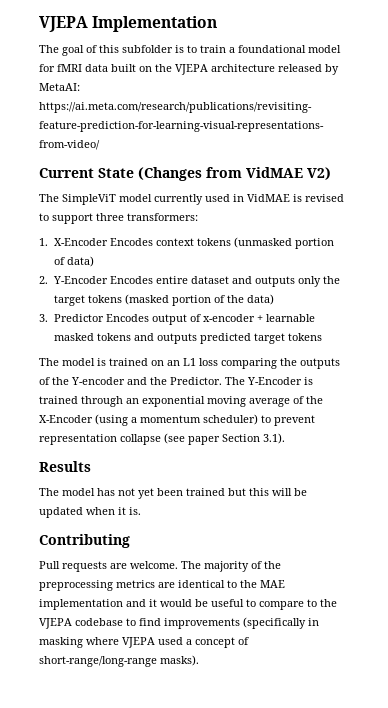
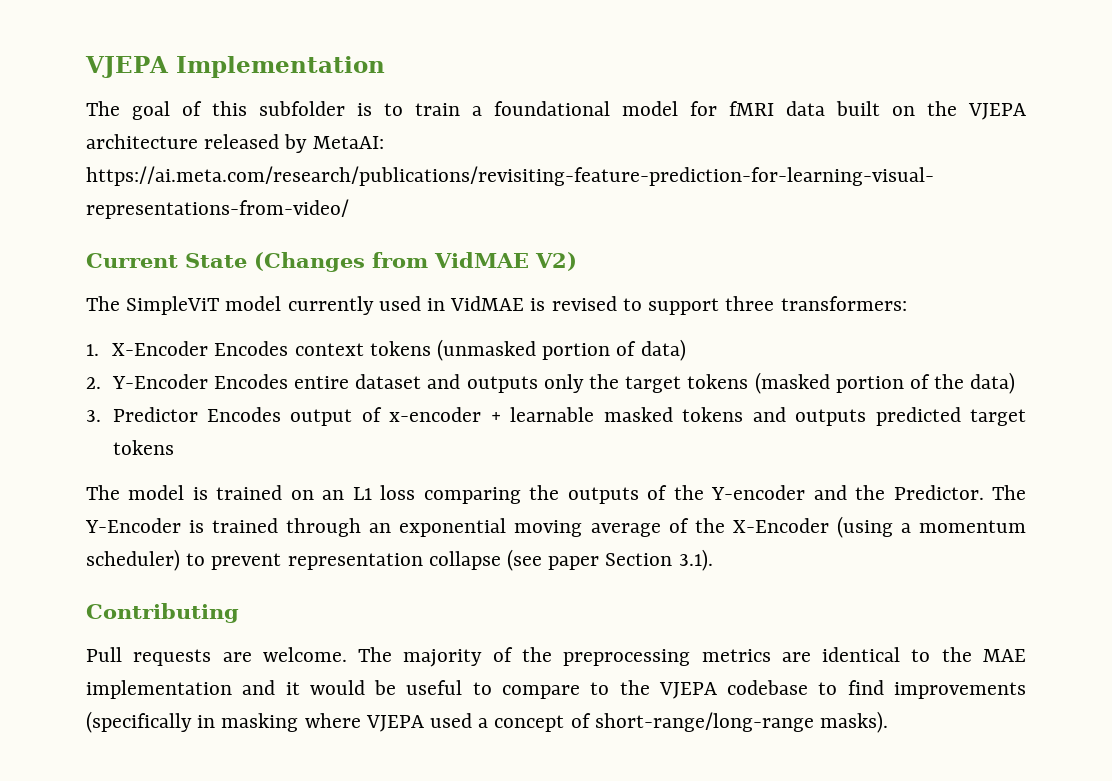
- Results
- The model has not yet been trained but this will be updated when it is.

